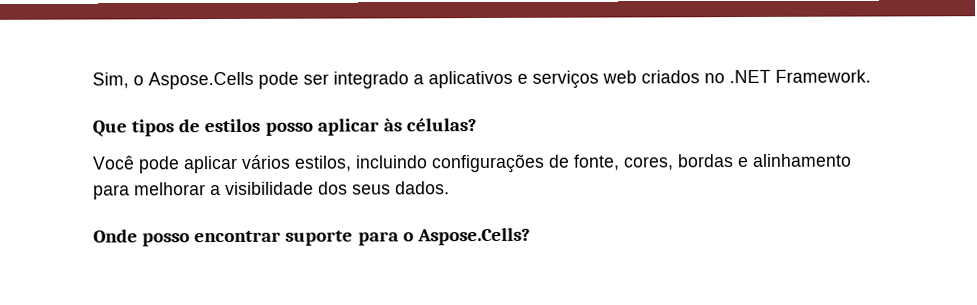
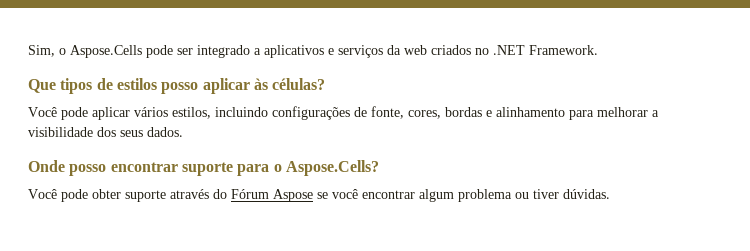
- Sim, o Aspose.Cells pode ser integrado a aplicativos e serviços web criados no .NET Framework.
+ Sim, o Aspose.Cells pode ser integrado a aplicativos e serviços da web criados no .NET Framework.
+ Você pode obter suporte através do Fórum Aspose se você encontrar algum problema ou tiver dúvidas.

